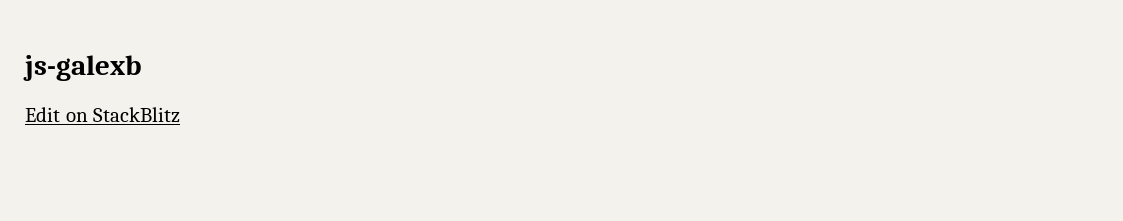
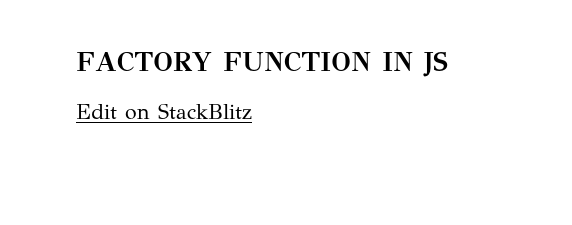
- js-galexb
+ FACTORY FUNCTION IN JS

